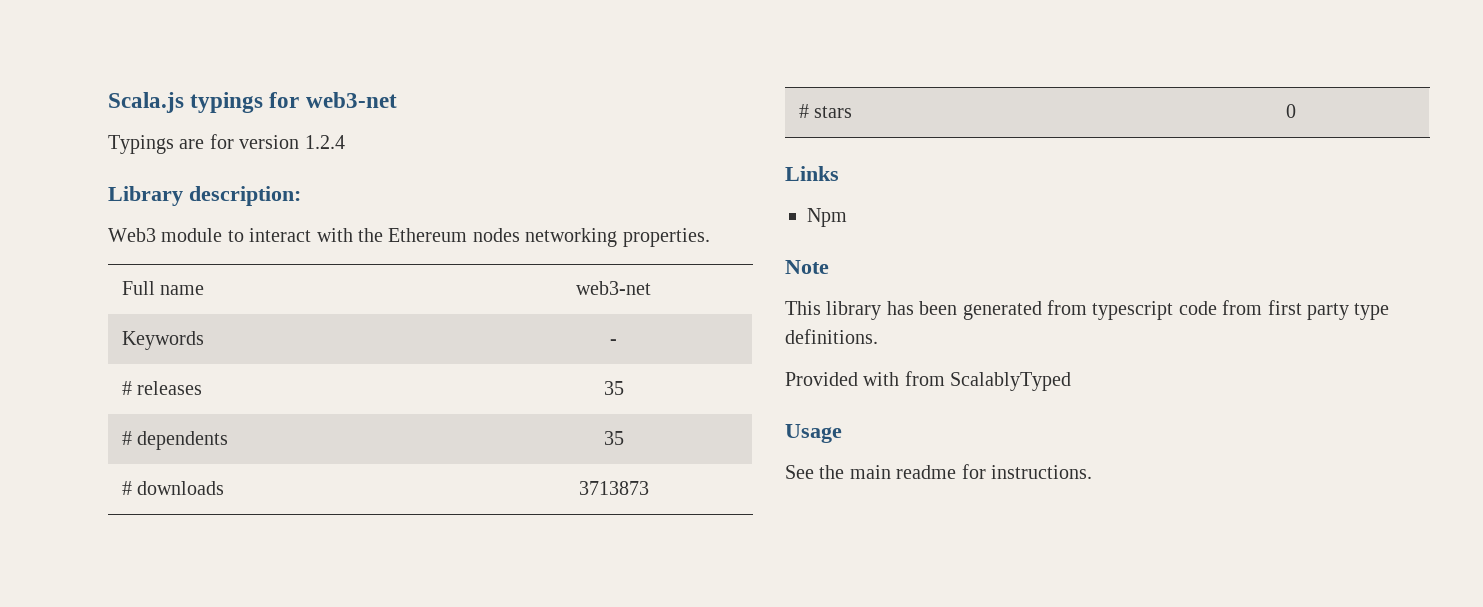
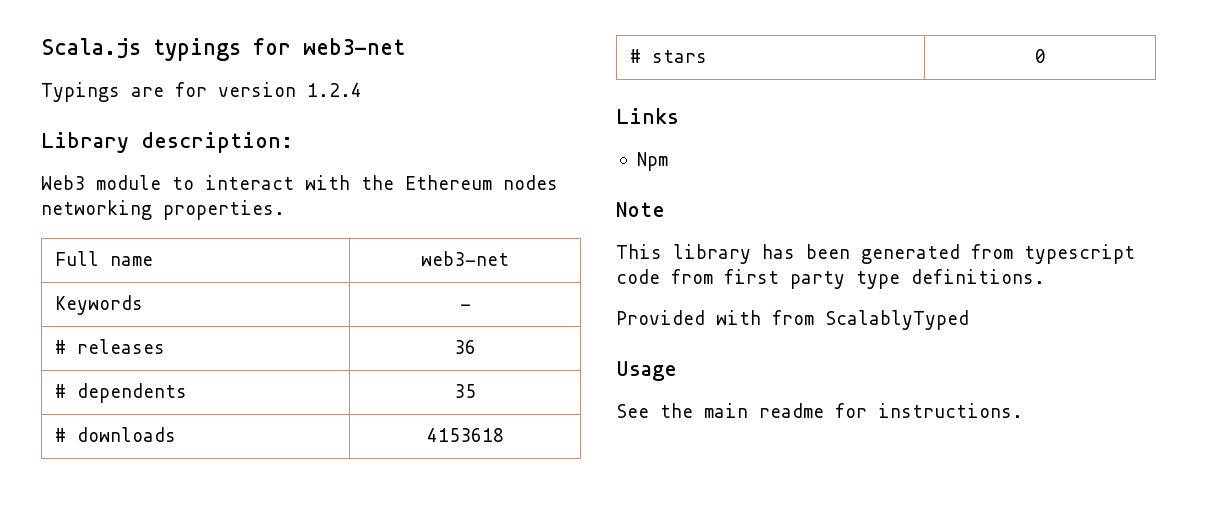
- # releases | 35
+ # releases | 36
- # downloads | 3713873
+ # downloads | 4153618

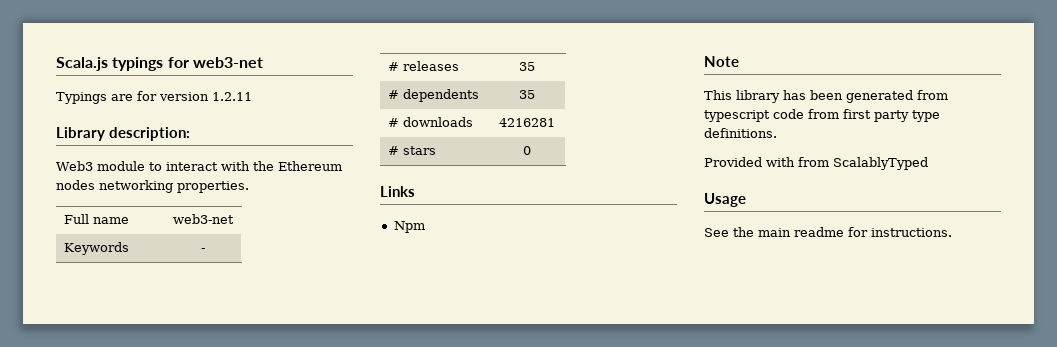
- Typings are for version 1.2.4
+ Typings are for version 1.2.11
- # releases | 36
+ # releases | 35
- # downloads | 4153618
+ # downloads | 4216281

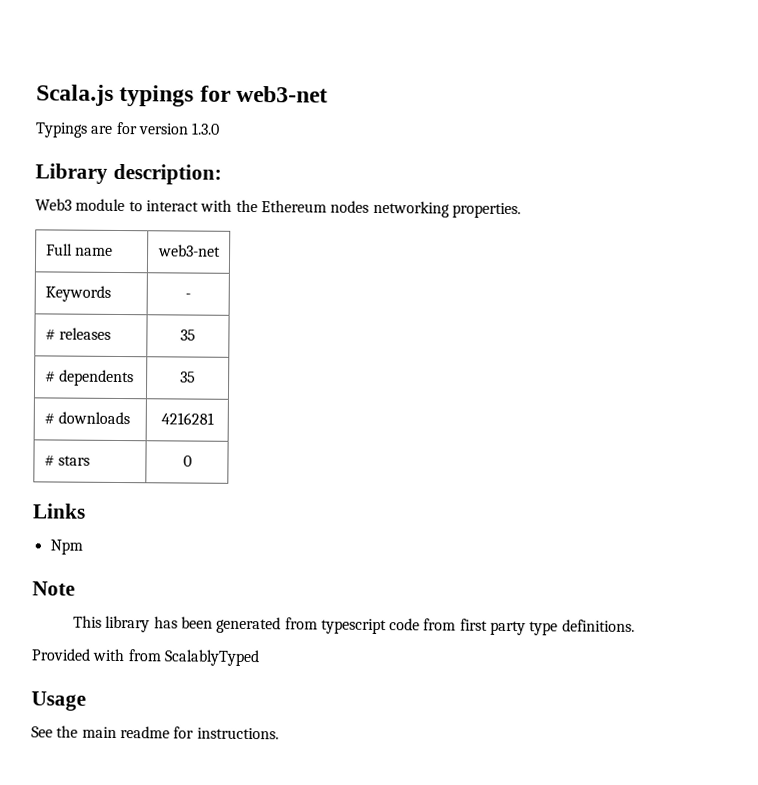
- Typings are for version 1.2.11
+ Typings are for version 1.3.0

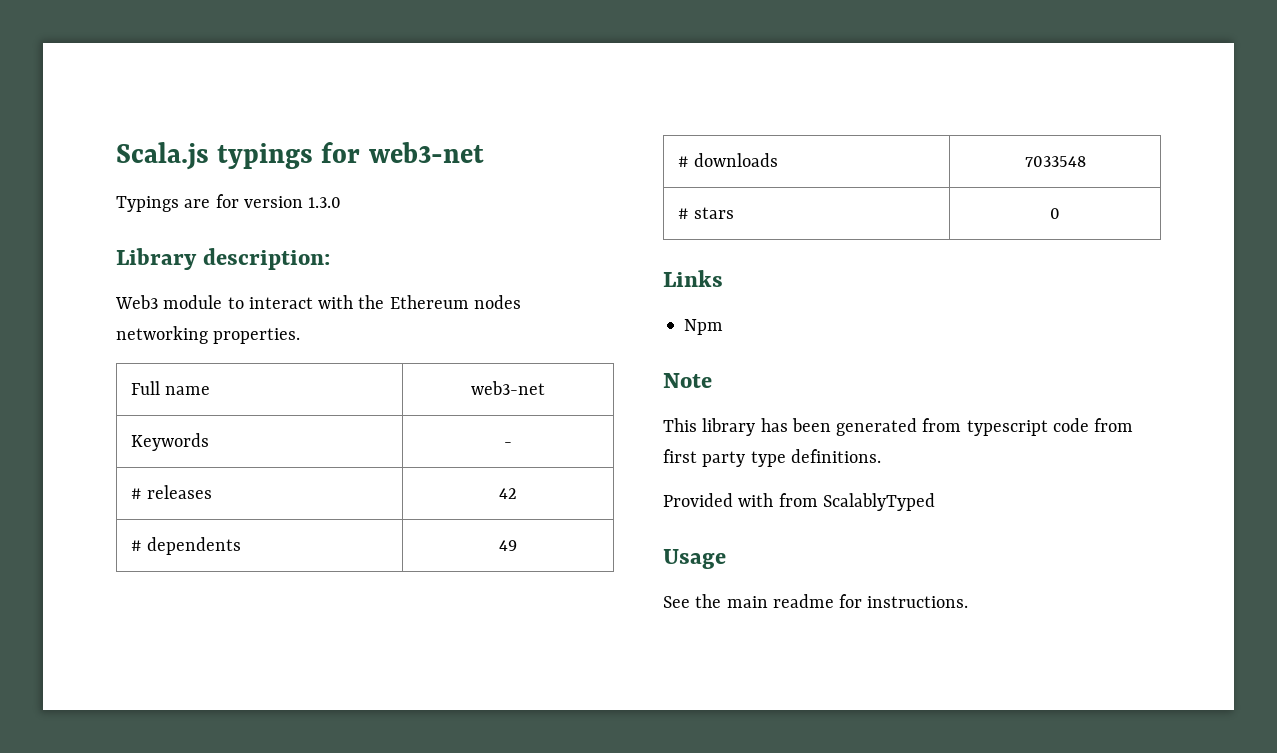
- # releases | 35
+ # releases | 42
- # dependents | 35
+ # dependents | 49
- # downloads | 4216281
+ # downloads | 7033548

